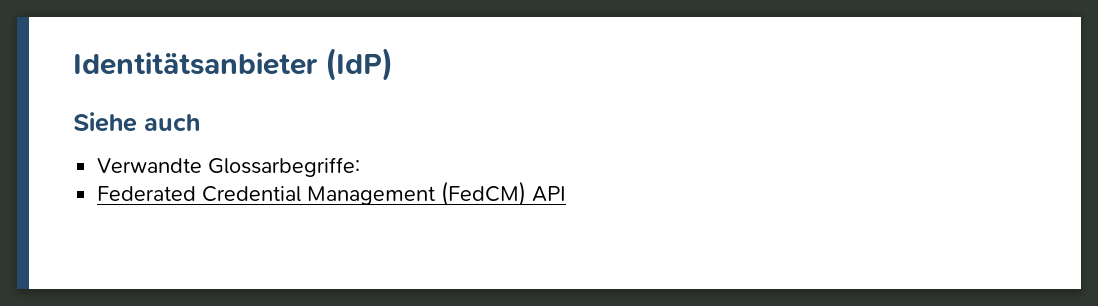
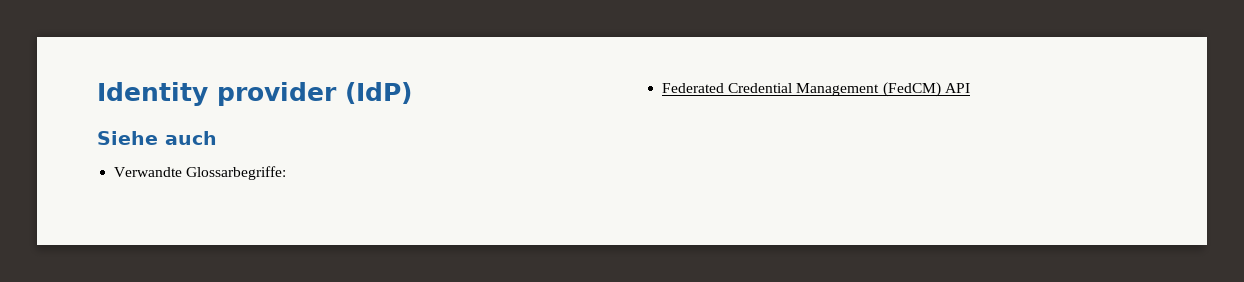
- Identitätsanbieter (IdP)
+ Identity provider (IdP)

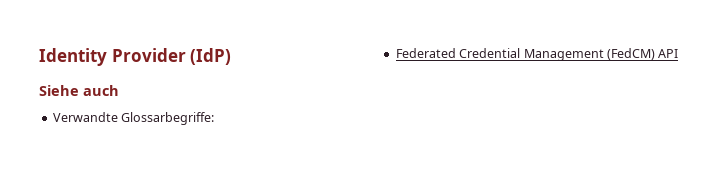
- Identity provider (IdP)
+ Identity Provider (IdP)

